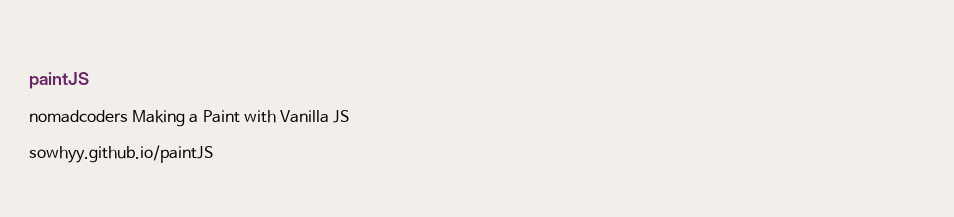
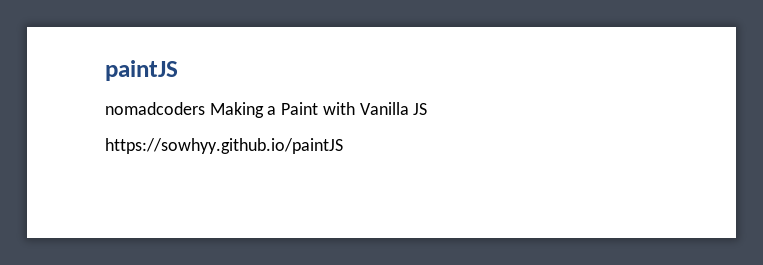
- sowhyy.github.io/paintJS
+ https://sowhyy.github.io/paintJS

